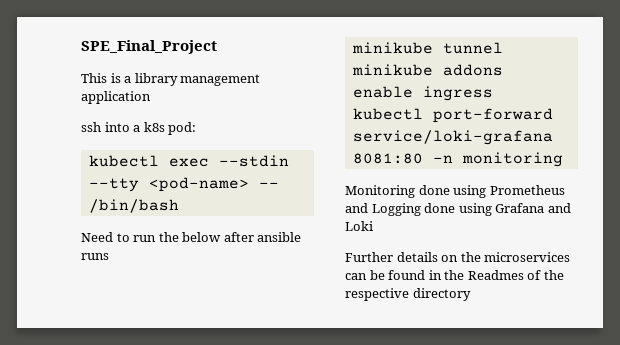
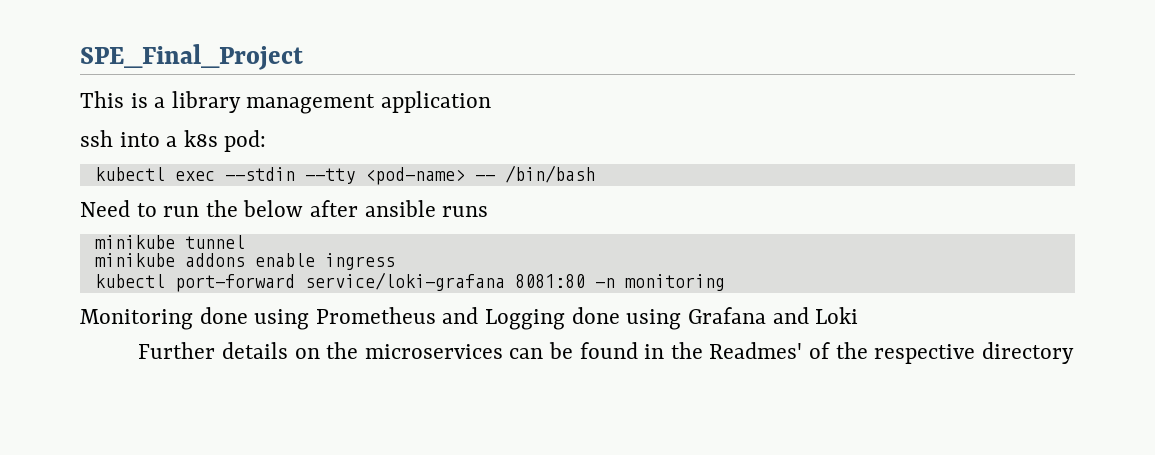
- Further details on the microservices can be found in the Readmes of the respective directory
+ Further details on the microservices can be found in the Readmes' of the respective directory

